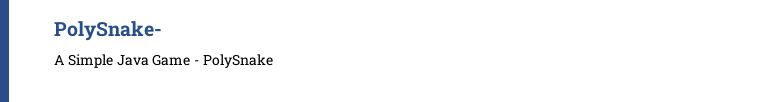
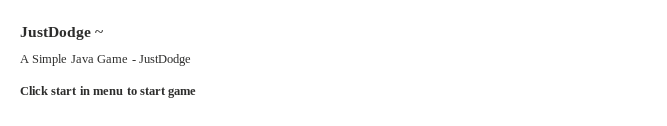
- PolySnake-
+ JustDodge ~
- A Simple Java Game - PolySnake
+ A Simple Java Game - JustDodge
+ Click start in menu to start game

